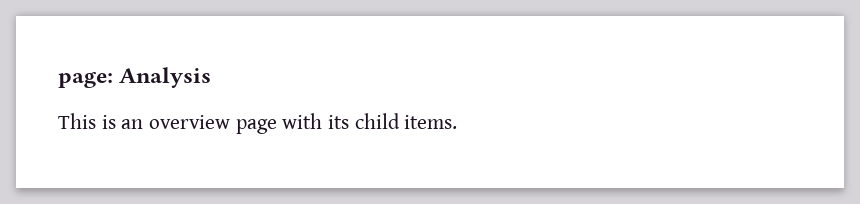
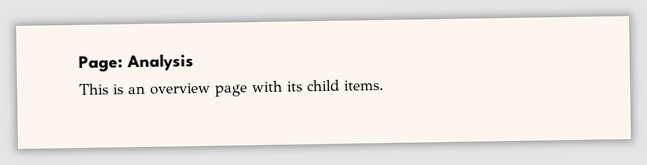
- page: Analysis
+ Page: Analysis

